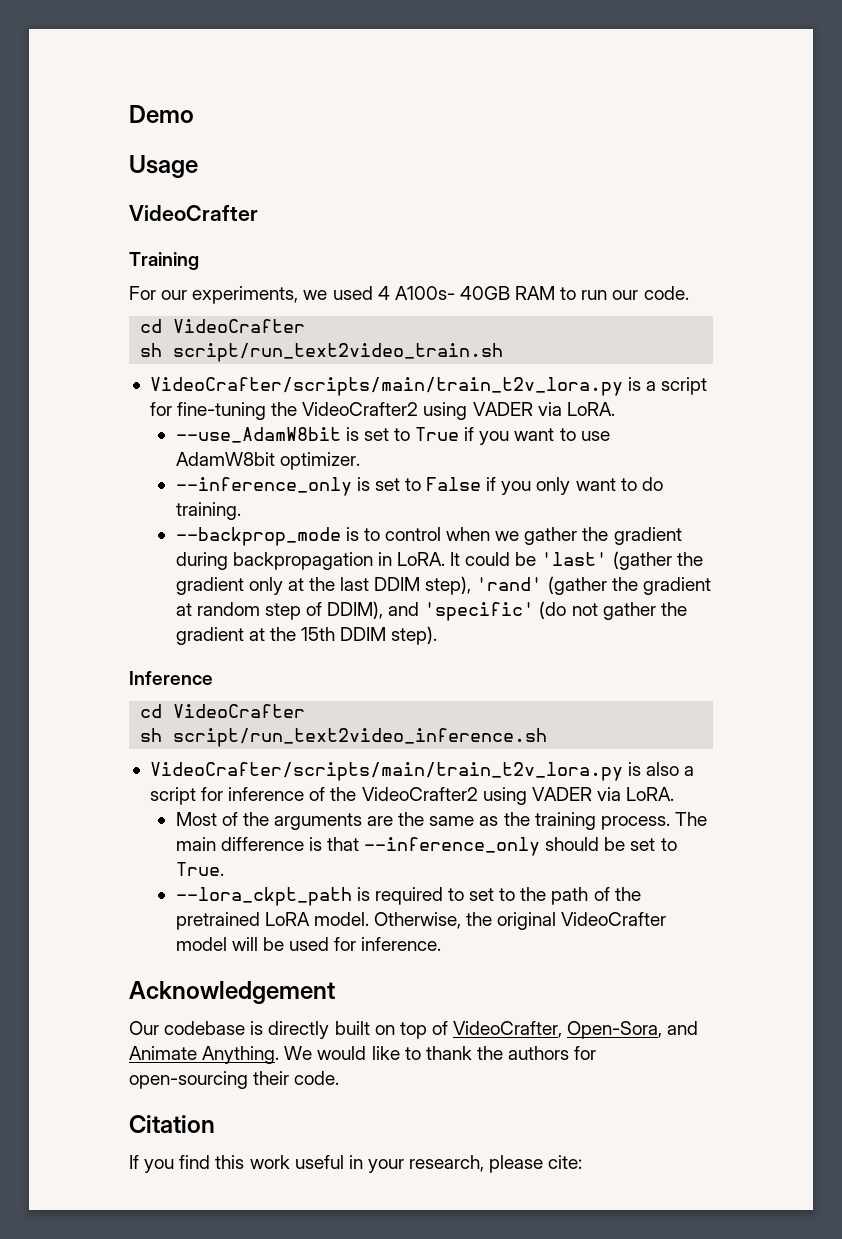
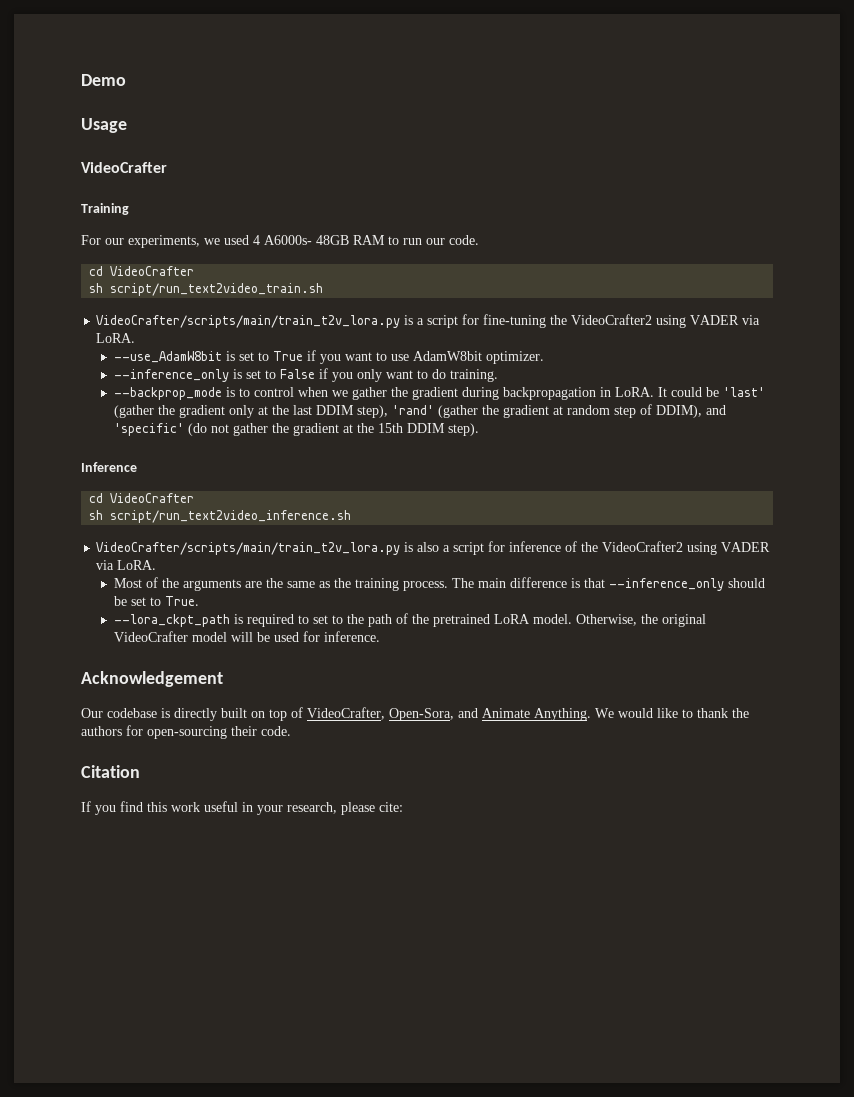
- For our experiments, we used 4 A100s- 40GB RAM to run our code.
+ For our experiments, we used 4 A6000s- 48GB RAM to run our code.

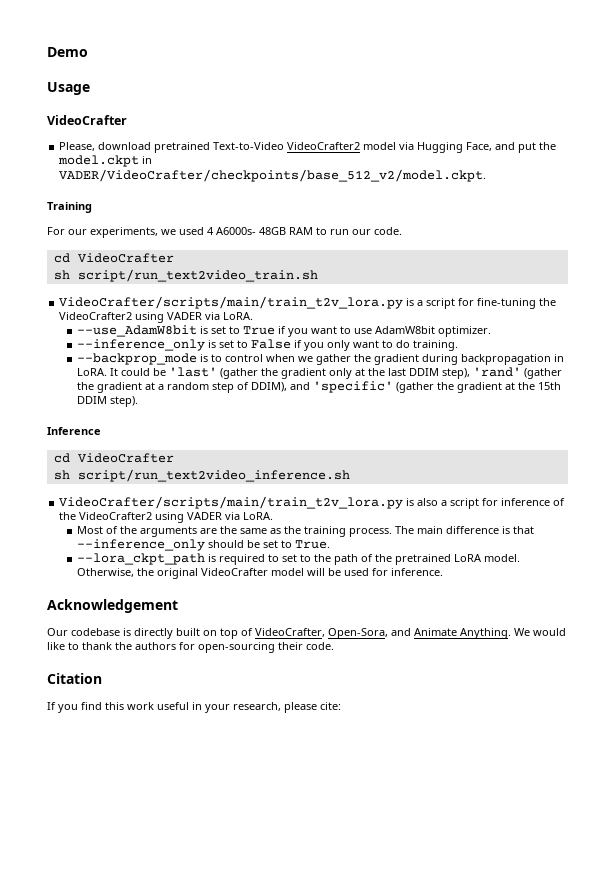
+ Please, download pretrained Text-to-Video VideoCrafter2 model via Hugging Face, and put the model.ckpt in VADER/VideoCrafter/checkpoints/base_512_v2/model.ckpt.
- It could be 'last' (gather the gradient only at the last DDIM step), 'rand' (gather the gradient at random step of DDIM), and 'specific' (do not gather the gradient at the 15th DDIM step).
+ It could be 'last' (gather the gradient only at the last DDIM step), 'rand' (gather the gradient at a random step of DDIM), and 'specific' (gather the gradient at the 15th DDIM step).

